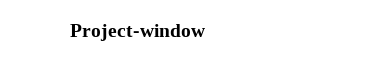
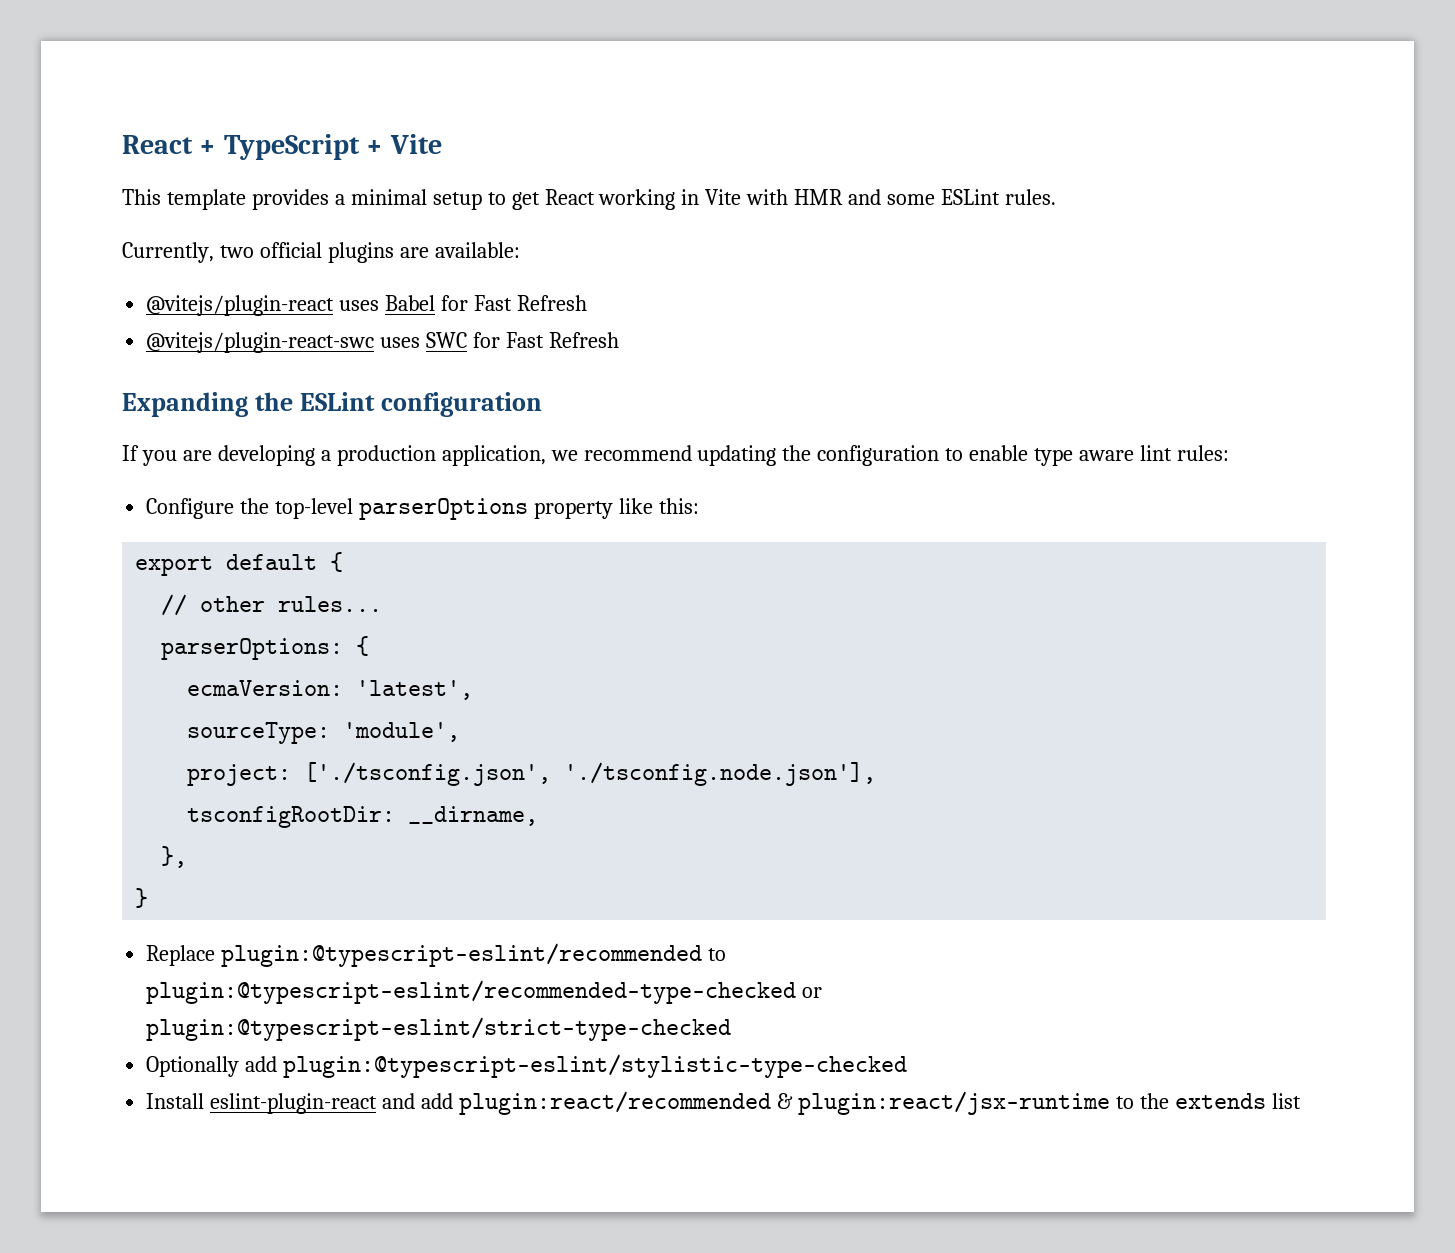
- Project-window
+ React + TypeScript + Vite
+ This template provides a minimal setup to get React working in Vite with HMR and some ESLint rules.
+ Currently, two official plugins are available:
+ @vitejs/plugin-react uses Babel for Fast Refresh
+ @vitejs/plugin-react-swc uses SWC for Fast Refresh
+ Expanding the ESLint configuration
+ If you are developing a production application, we recommend updating the configuration to enable type aware lint rules:
+ Configure the top-level parserOptions property like this:
+ export default {
+ // other rules...
+ parserOptions: {
+ ecmaVersion: 'latest',
+ sourceType: 'module',
+ project: ['./tsconfig.json', './tsconfig.node.json'],
+ tsconfigRootDir: __dirname,
+ },
+ }
+ Replace plugin:@typescript-eslint/recommended to plugin:@typescript-eslint/recommended-type-checked or plugin:@typescript-eslint/strict-type-checked
+ Optionally add plugin:@typescript-eslint/stylistic-type-checked
+ Install eslint-plugin-react and add plugin:react/recommended & plugin:react/jsx-runtime to the extends list

